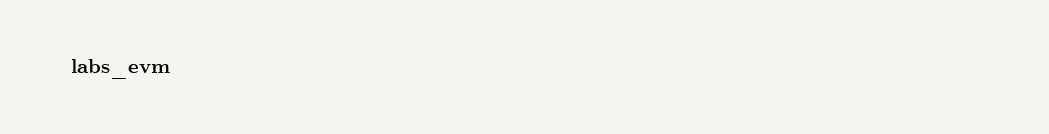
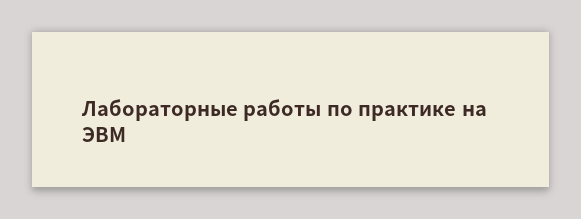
- labs_evm
+ Лабораторные работы по практике на ЭВМ

